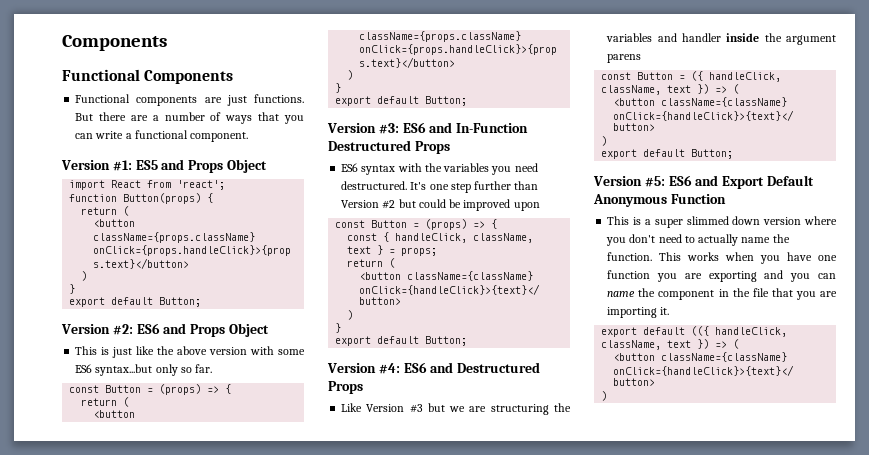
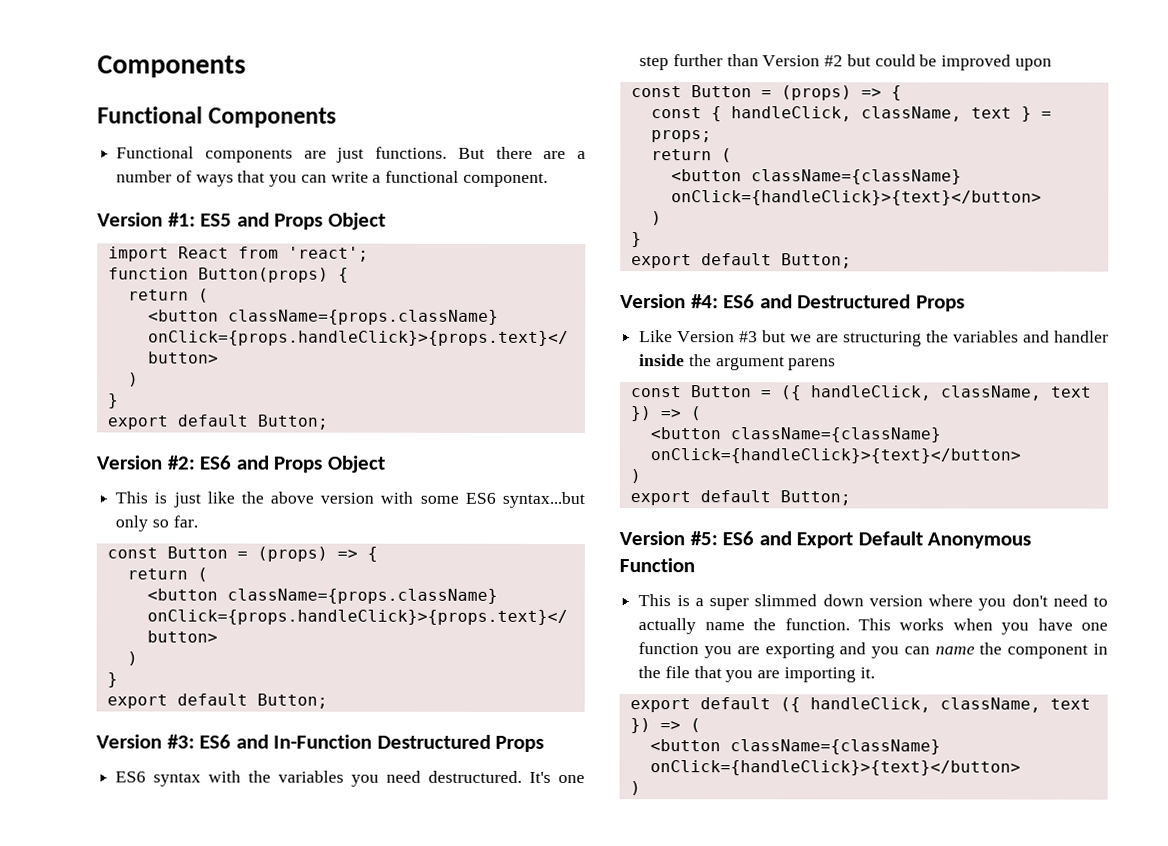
- export default (({ handleClick, className, text }) => (
+ export default ({ handleClick, className, text }) => (

